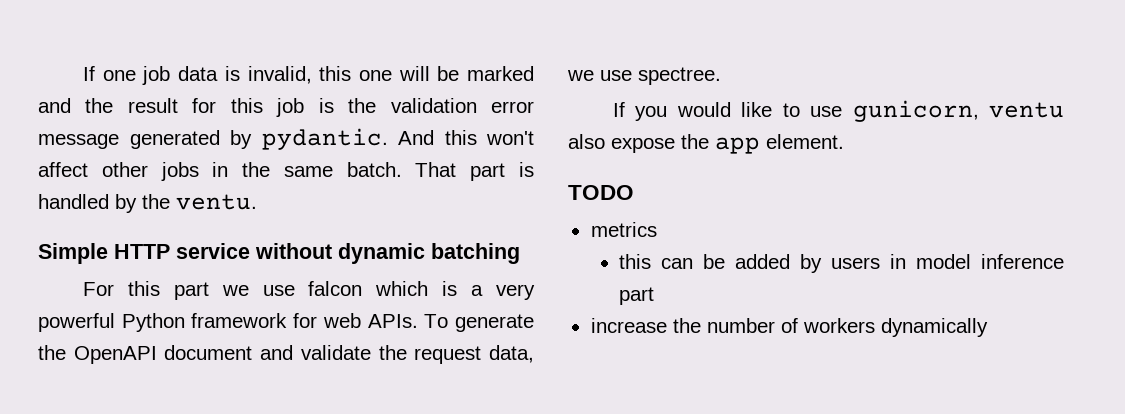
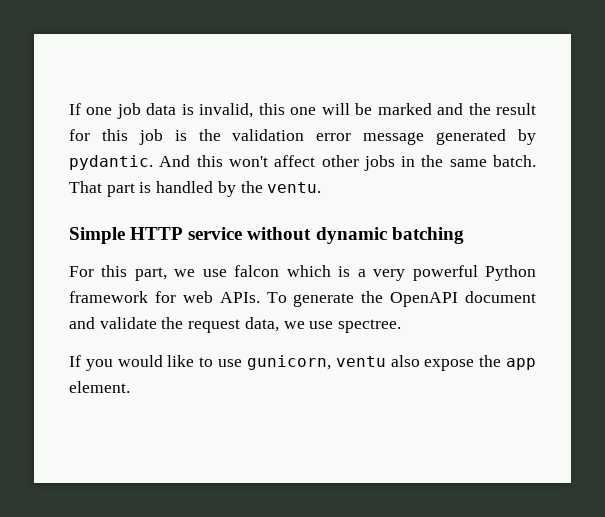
- For this part we use falcon which is a very powerful Python framework for web APIs.
+ For this part, we use falcon which is a very powerful Python framework for web APIs.
- TODO
- metrics
- this can be added by users in model inference part
- increase the number of workers dynamically

